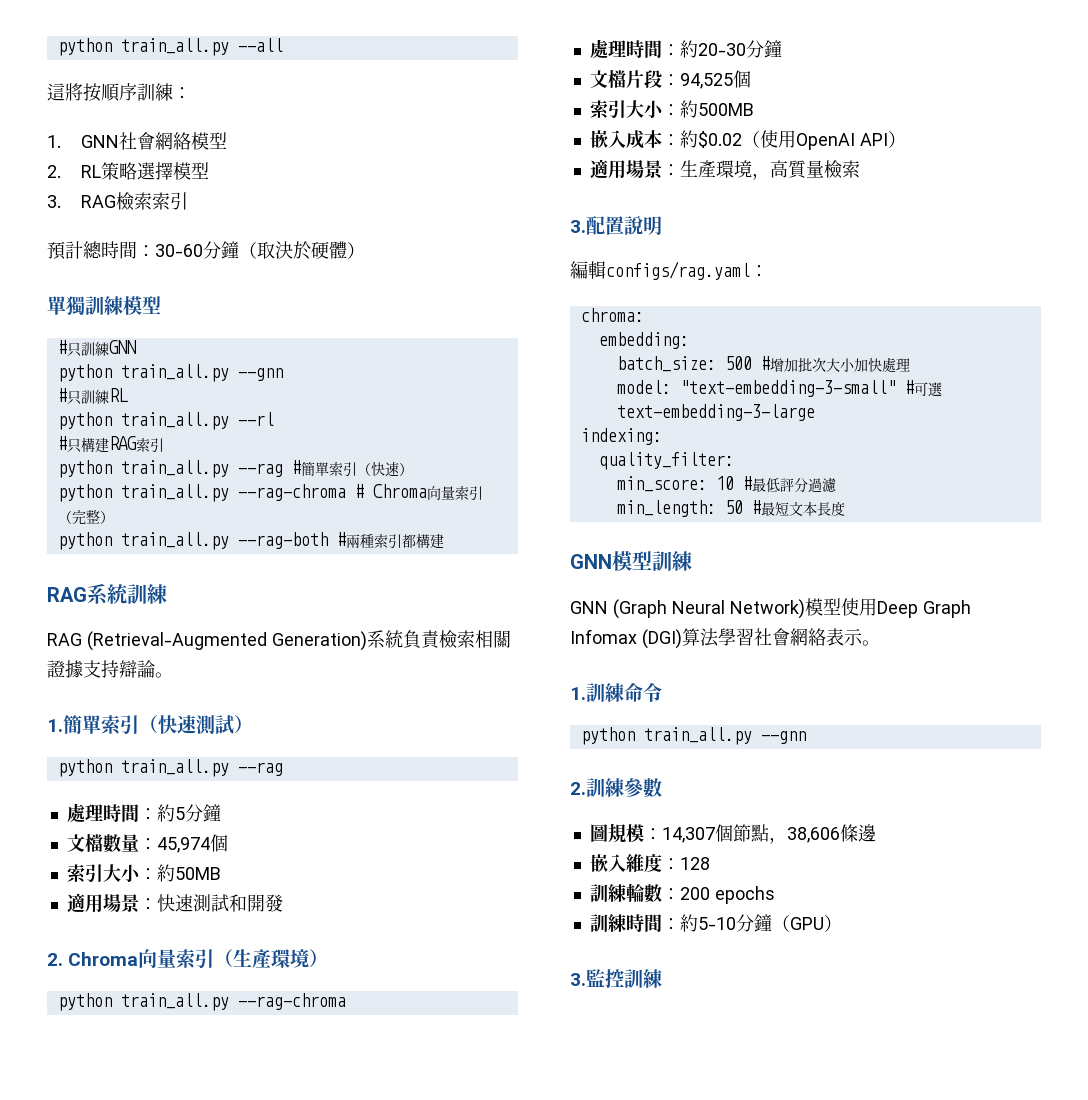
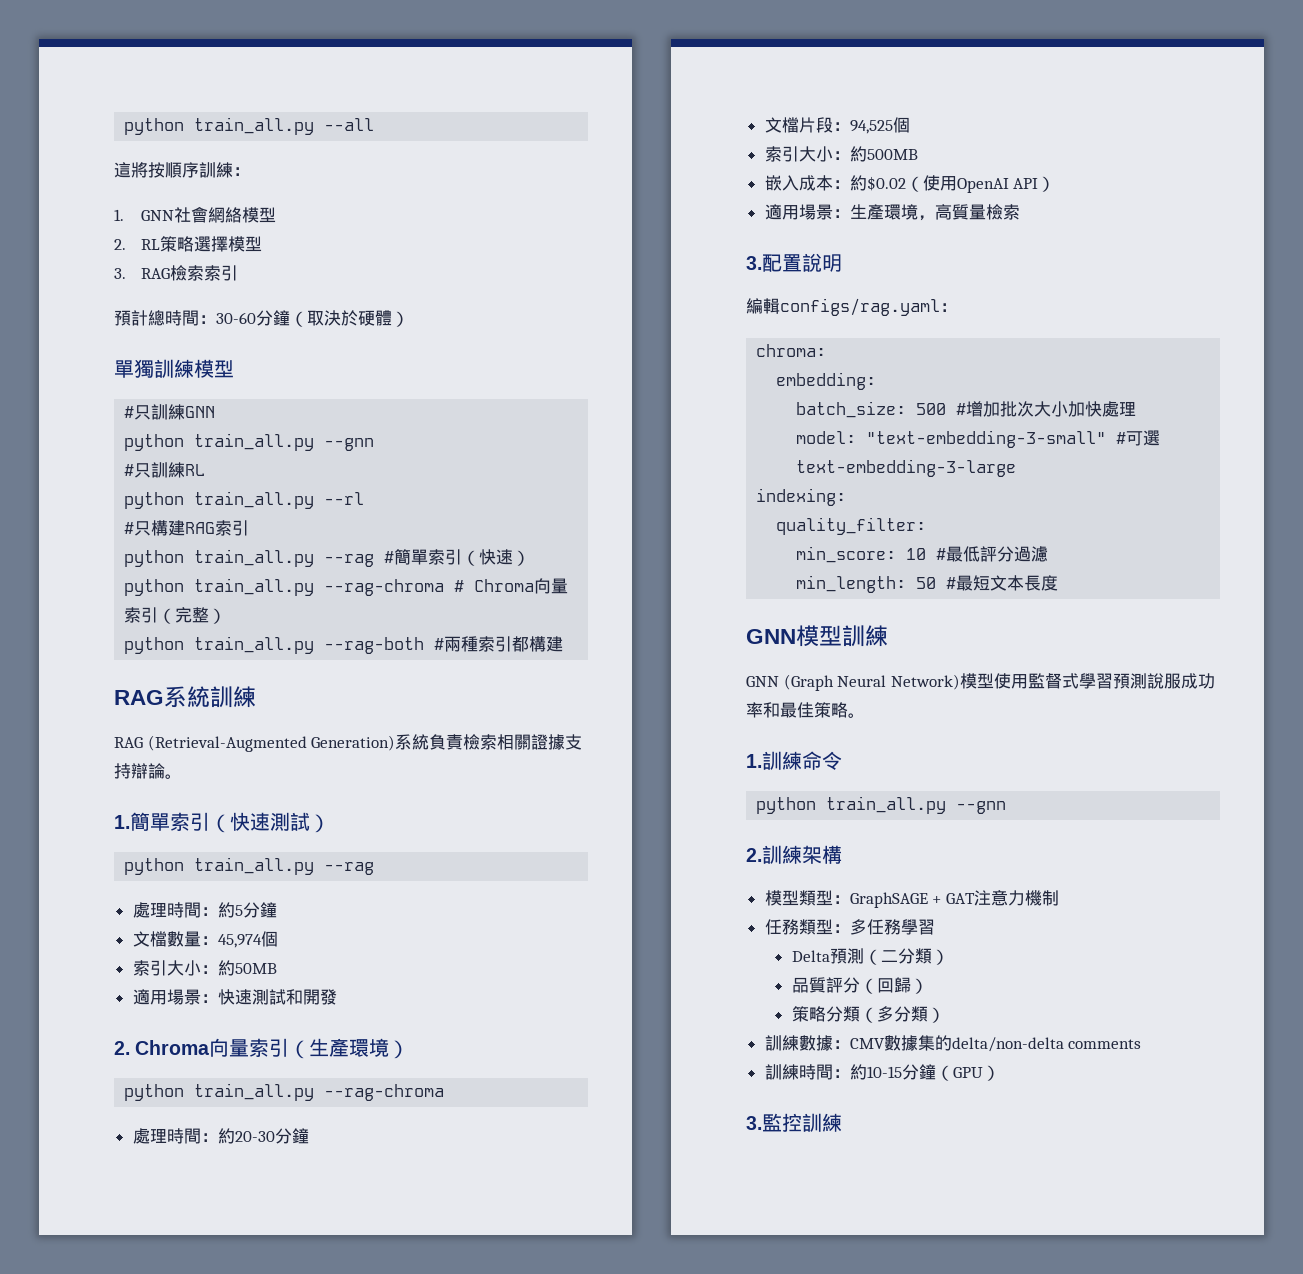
- GNN (Graph Neural Network)模型使用Deep Graph Infomax (DGI)算法學習社會網絡表示。
+ GNN (Graph Neural Network)模型使用監督式學習預測說服成功率和最佳策略。
- 2.訓練參數
- 圖規模：14,307個節點，38,606條邊
- 嵌入維度：128
- 訓練輪數：200 epochs
+ 2.訓練架構
+ 模型類型：GraphSAGE + GAT注意力機制
+ 任務類型：多任務學習
+ Delta預測（二分類）
+ 品質評分（回歸）
+ 策略分類（多分類）
+ 訓練數據：CMV數據集的delta/non-delta comments
- 訓練時間：約5-10分鐘（GPU）
+ 訓練時間：約10-15分鐘（GPU）

